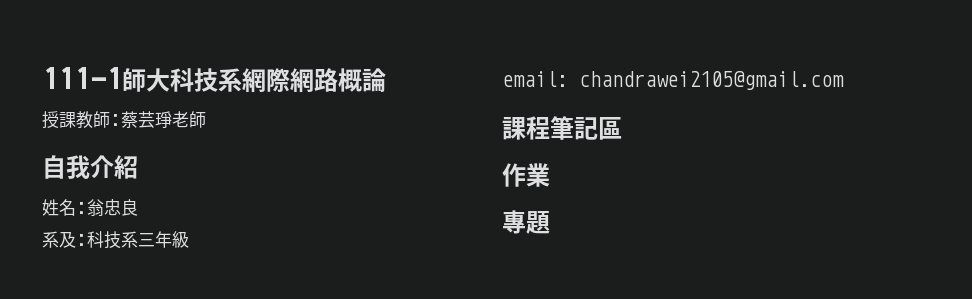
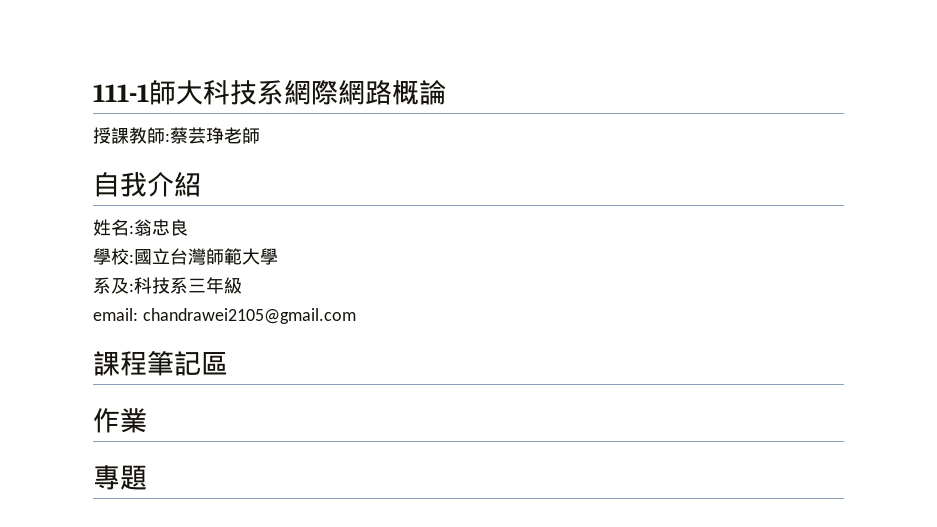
+ 學校:國立台灣師範大學

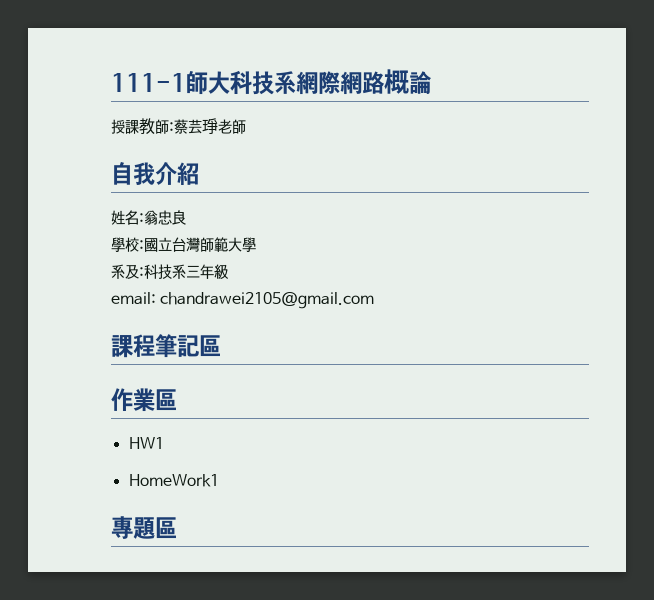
- 作業
+ 作業區
+ HW1
+ HomeWork1
- 專題
+ 專題區

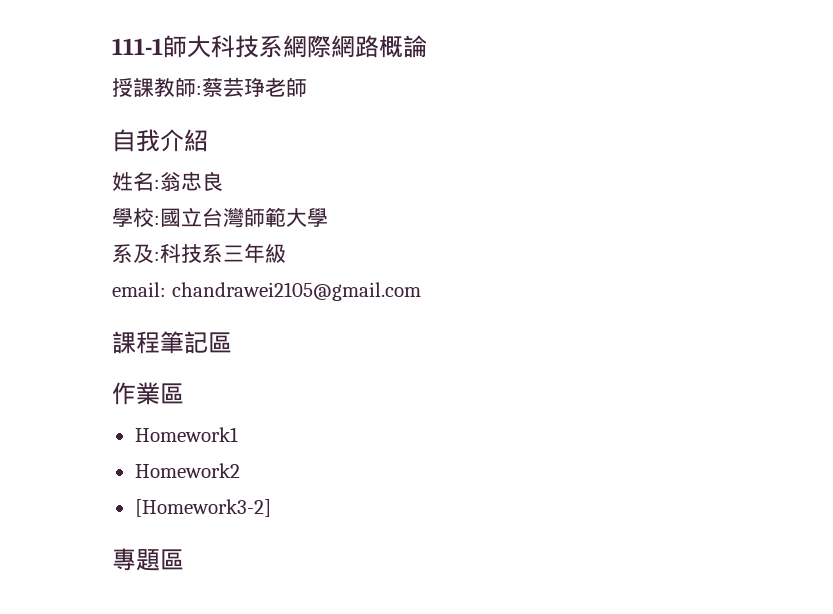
- HW1
- HomeWork1
+ Homework1
+ Homework2
+ [Homework3-2]

